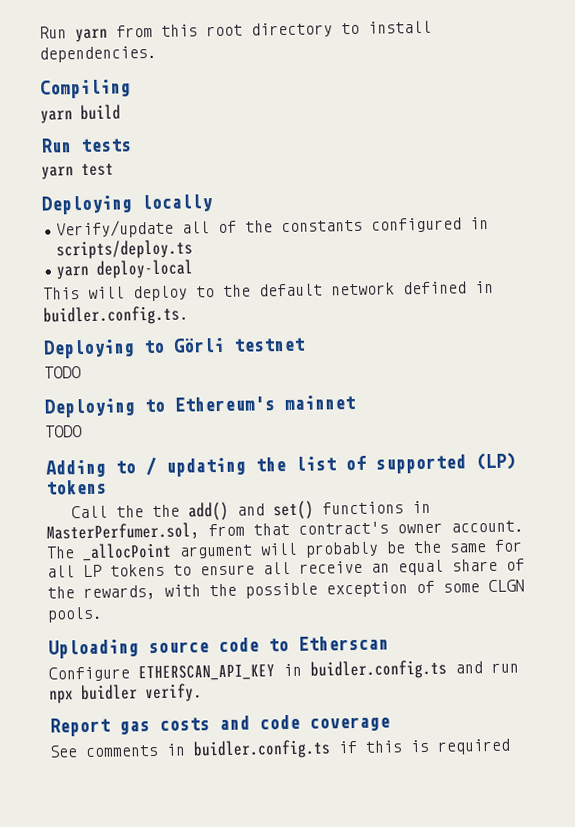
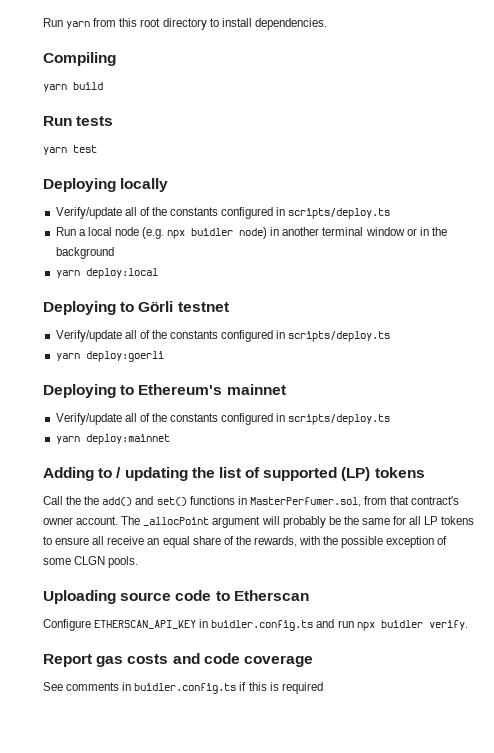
- yarn deploy-local
- This will deploy to the default network defined in buidler.config.ts.
+ Run a local node (e.g. npx buidler node) in another terminal window or in the background
+ yarn deploy:local
  Deploying to Görli testnet
- TODO
+ Verify/update all of the constants configured in scripts/deploy.ts
+ yarn deploy:goerli
  Deploying to Ethereum's mainnet
- TODO
+ Verify/update all of the constants configured in scripts/deploy.ts
+ yarn deploy:mainnet

